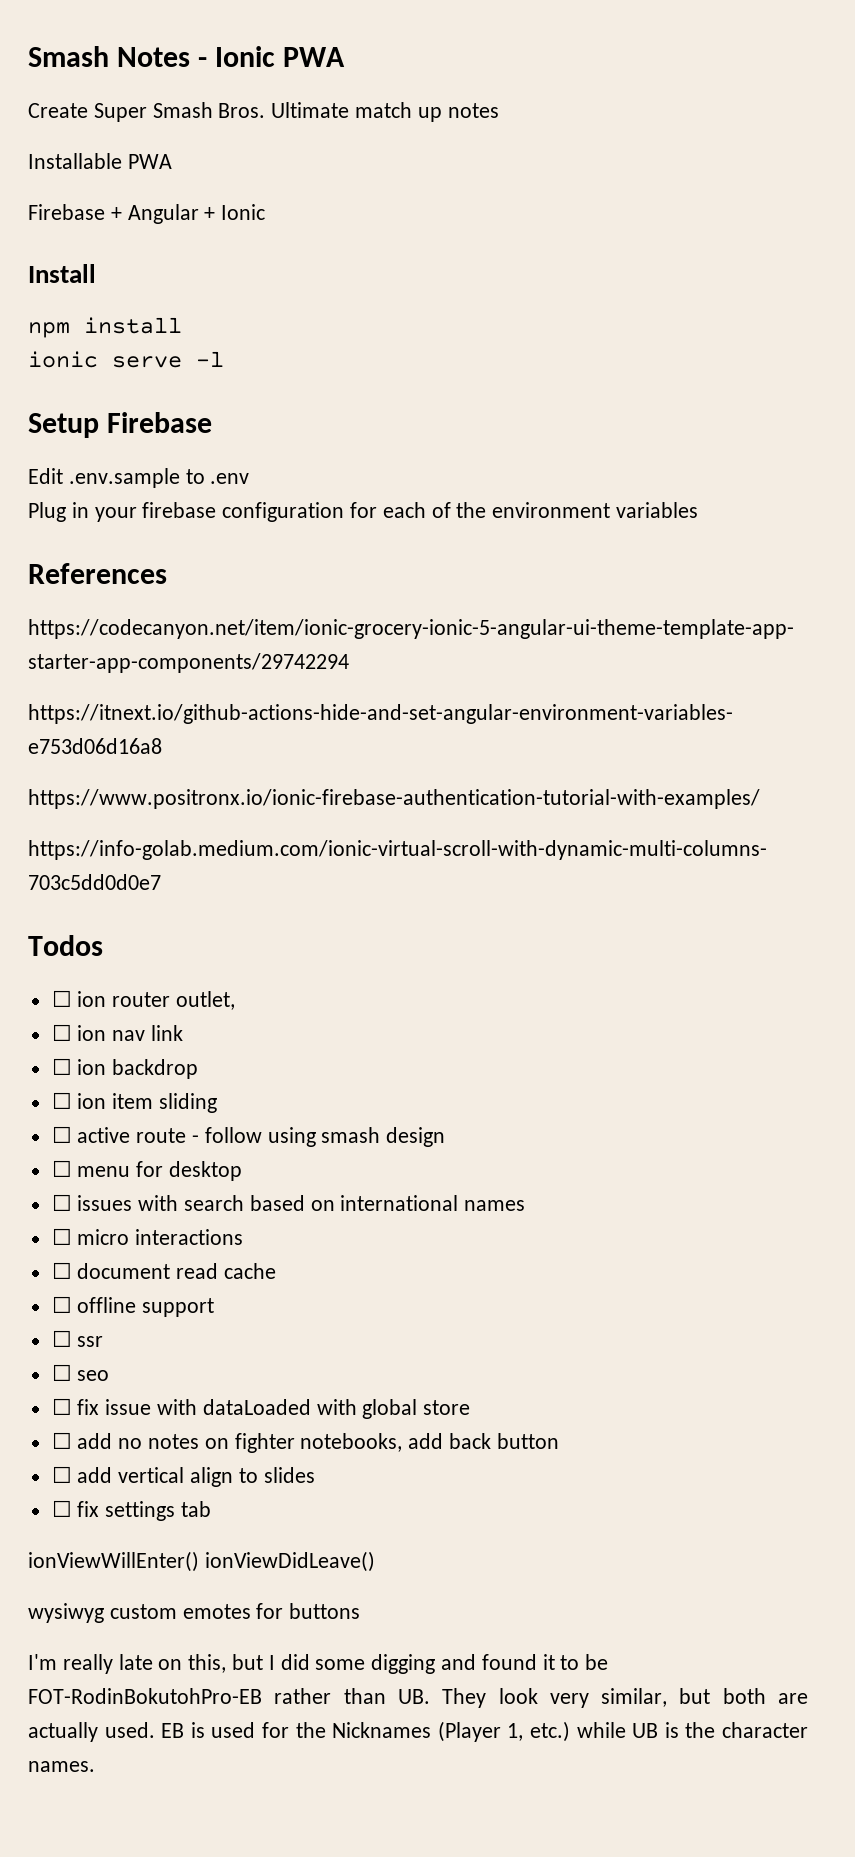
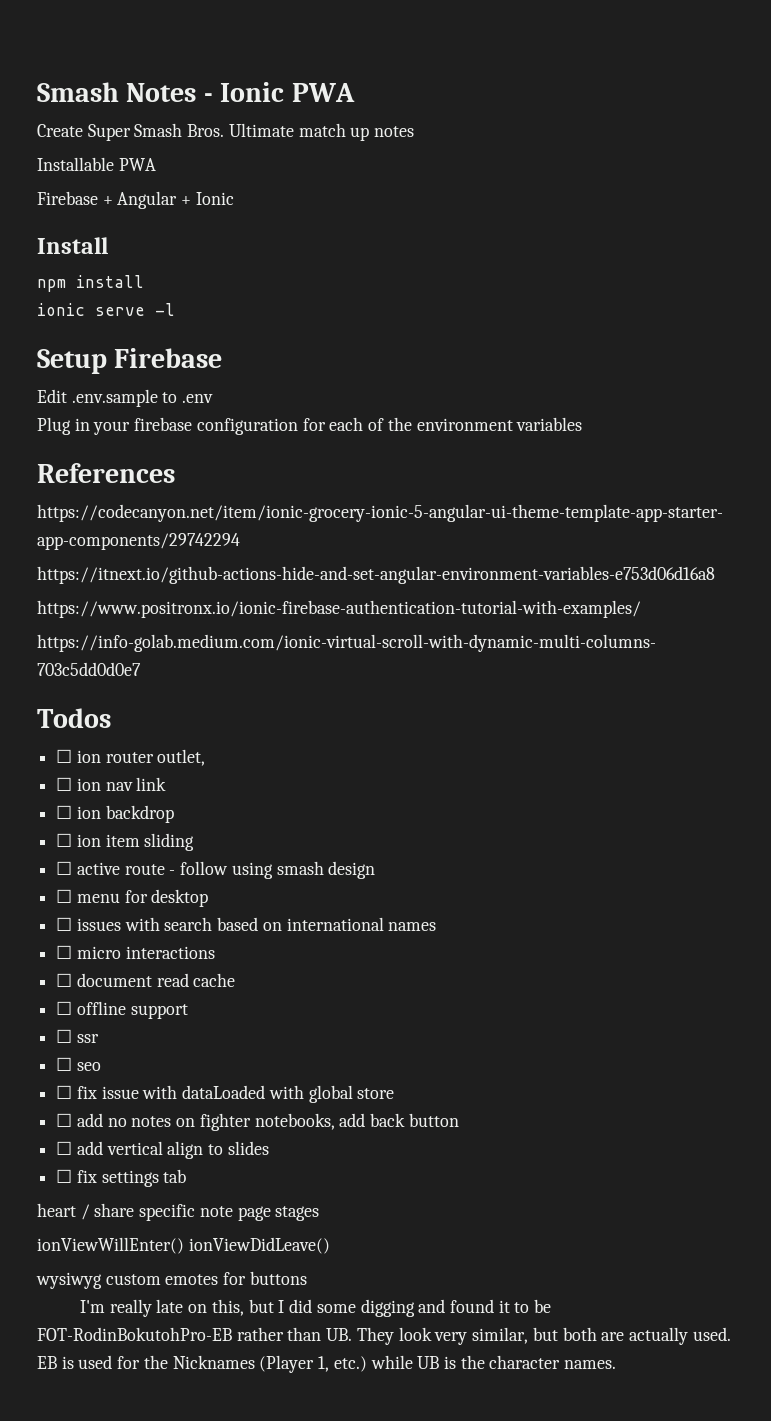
+ heart / share specific note page stages

